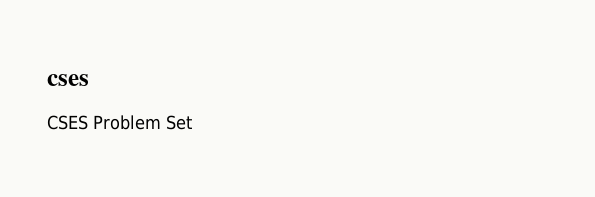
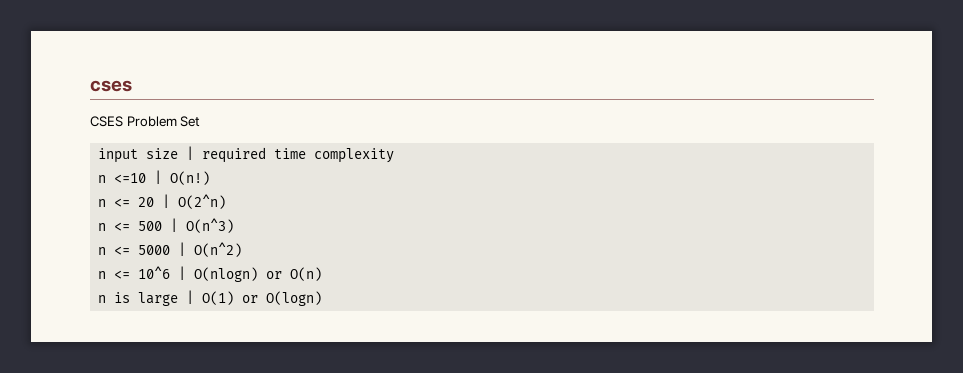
+ input size | required time complexity
+ n <=10 | O(n!)
+ n <= 20 | O(2^n)
+ n <= 500 | O(n^3)
+ n <= 5000 | O(n^2)
+ n <= 10^6 | O(nlogn) or O(n)
+ n is large | O(1) or O(logn)

